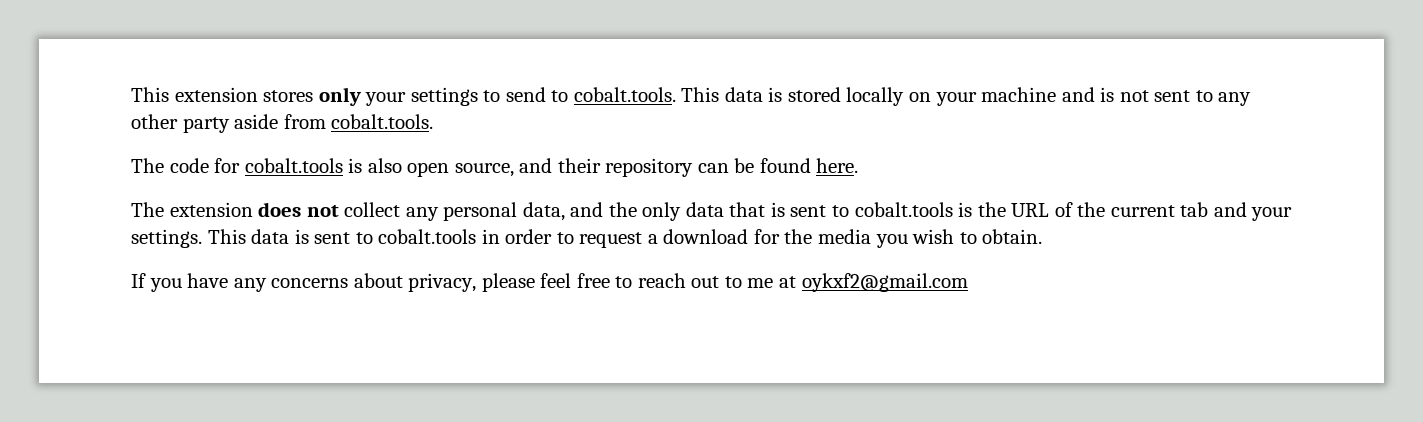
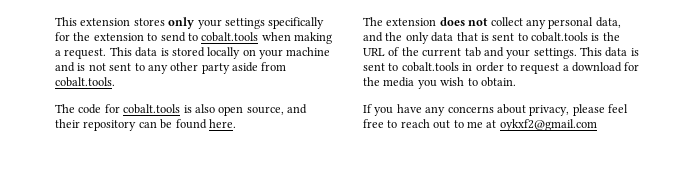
- This extension stores only your settings to send to cobalt.tools. This data is stored locally on your machine and is not sent to any other party aside from cobalt.tools.
+ This extension stores only your settings specifically for the extension to send to cobalt.tools when making a request. This data is stored locally on your machine and is not sent to any other party aside from cobalt.tools.

